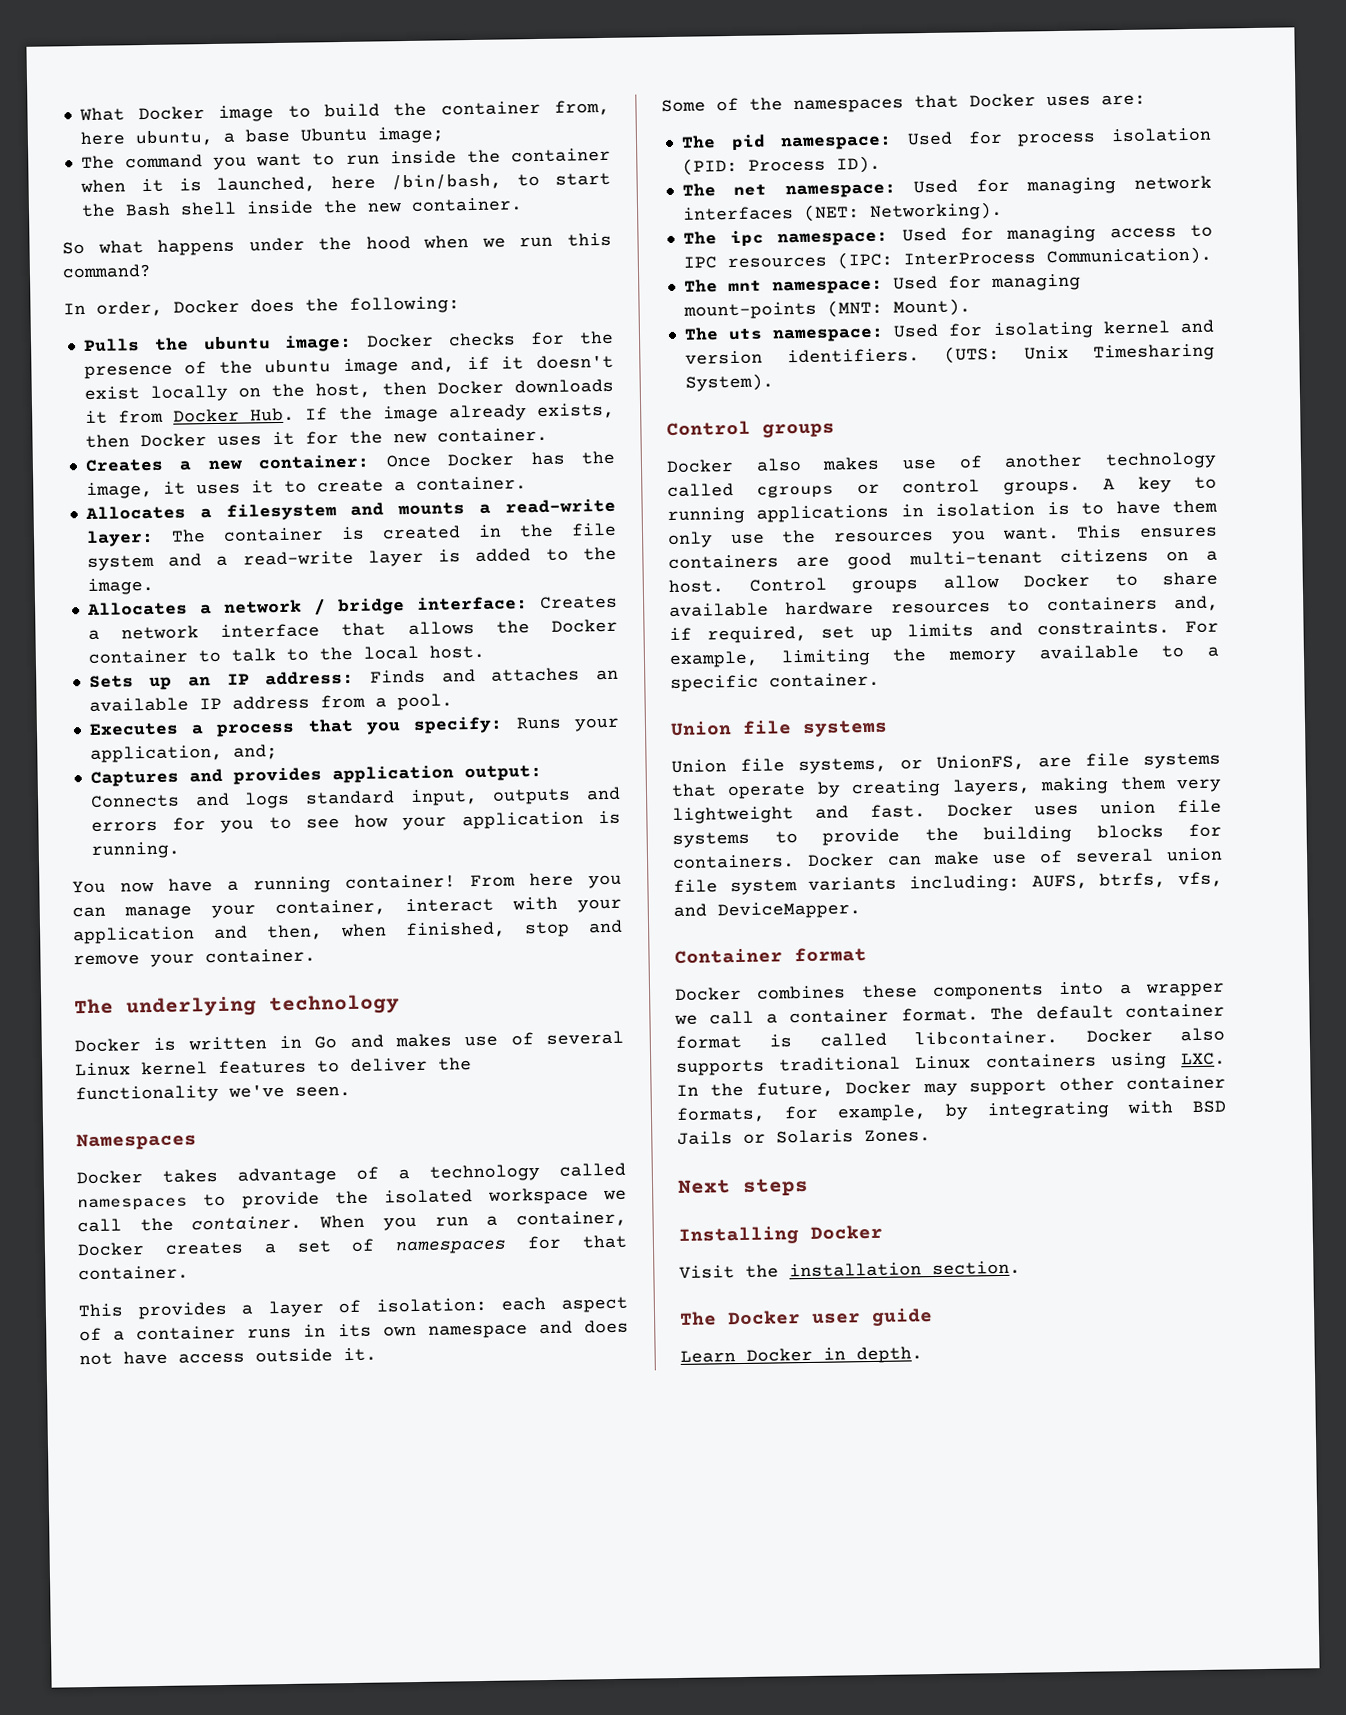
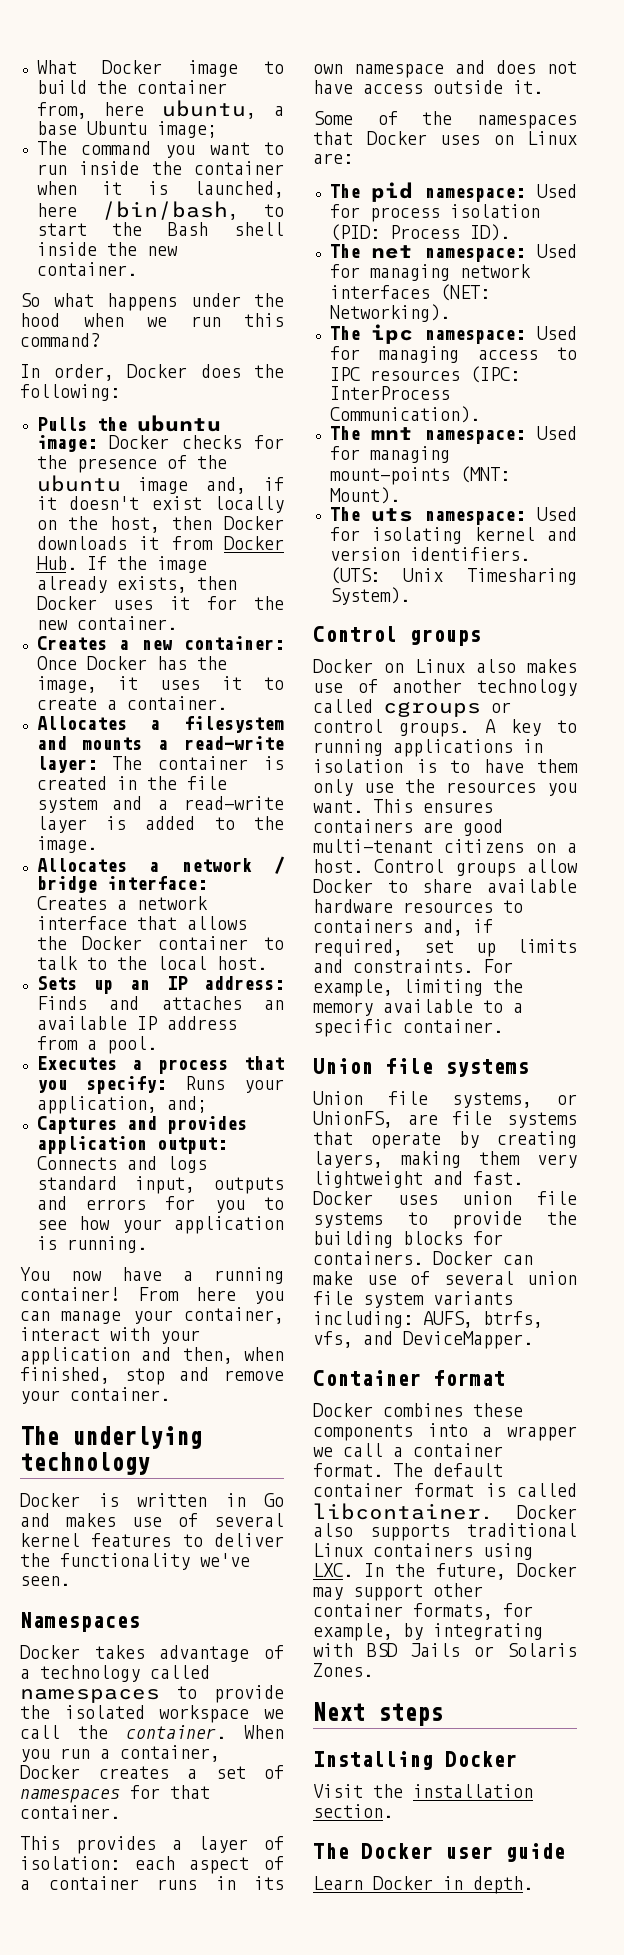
- Docker is written in Go and makes use of several Linux kernel features to deliver the functionality we've seen.
+ Docker is written in Go and makes use of several kernel features to deliver the functionality we've seen.
- Some of the namespaces that Docker uses are:
+ Some of the namespaces that Docker uses on Linux are:
- Docker also makes use of another technology called cgroups or control groups.
+ Docker on Linux also makes use of another technology called cgroups or control groups.

